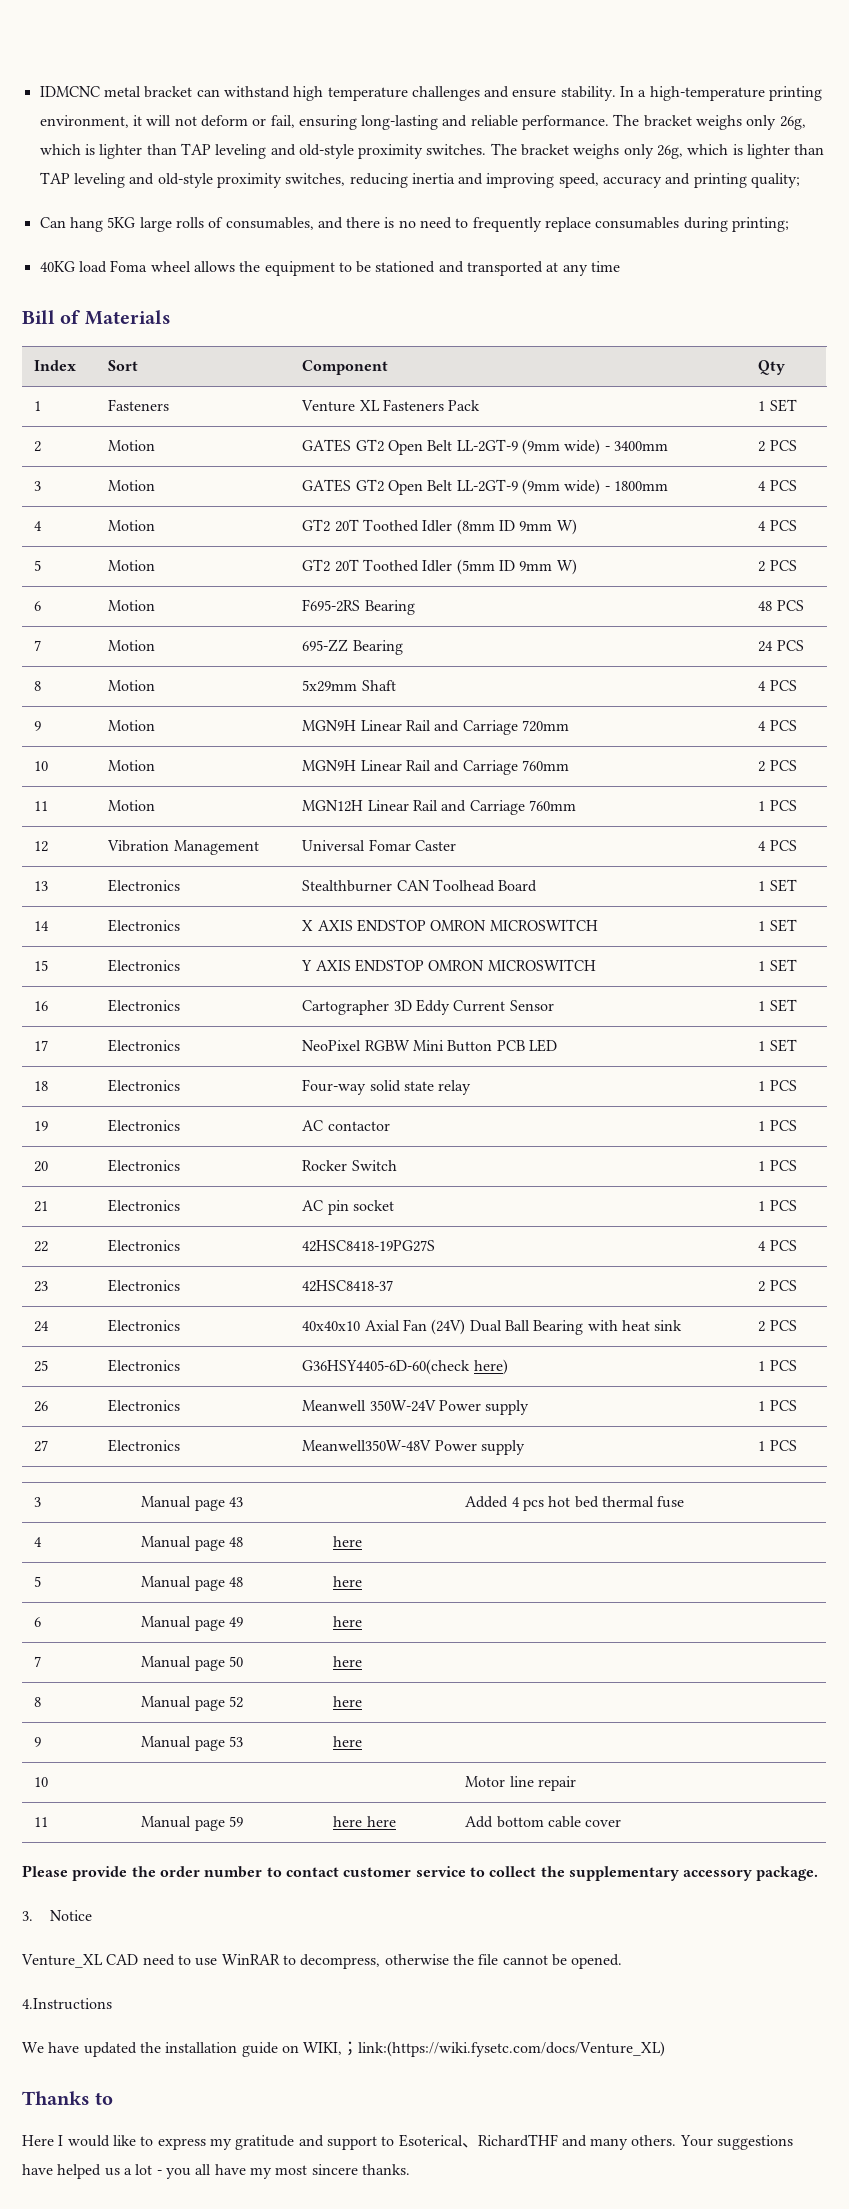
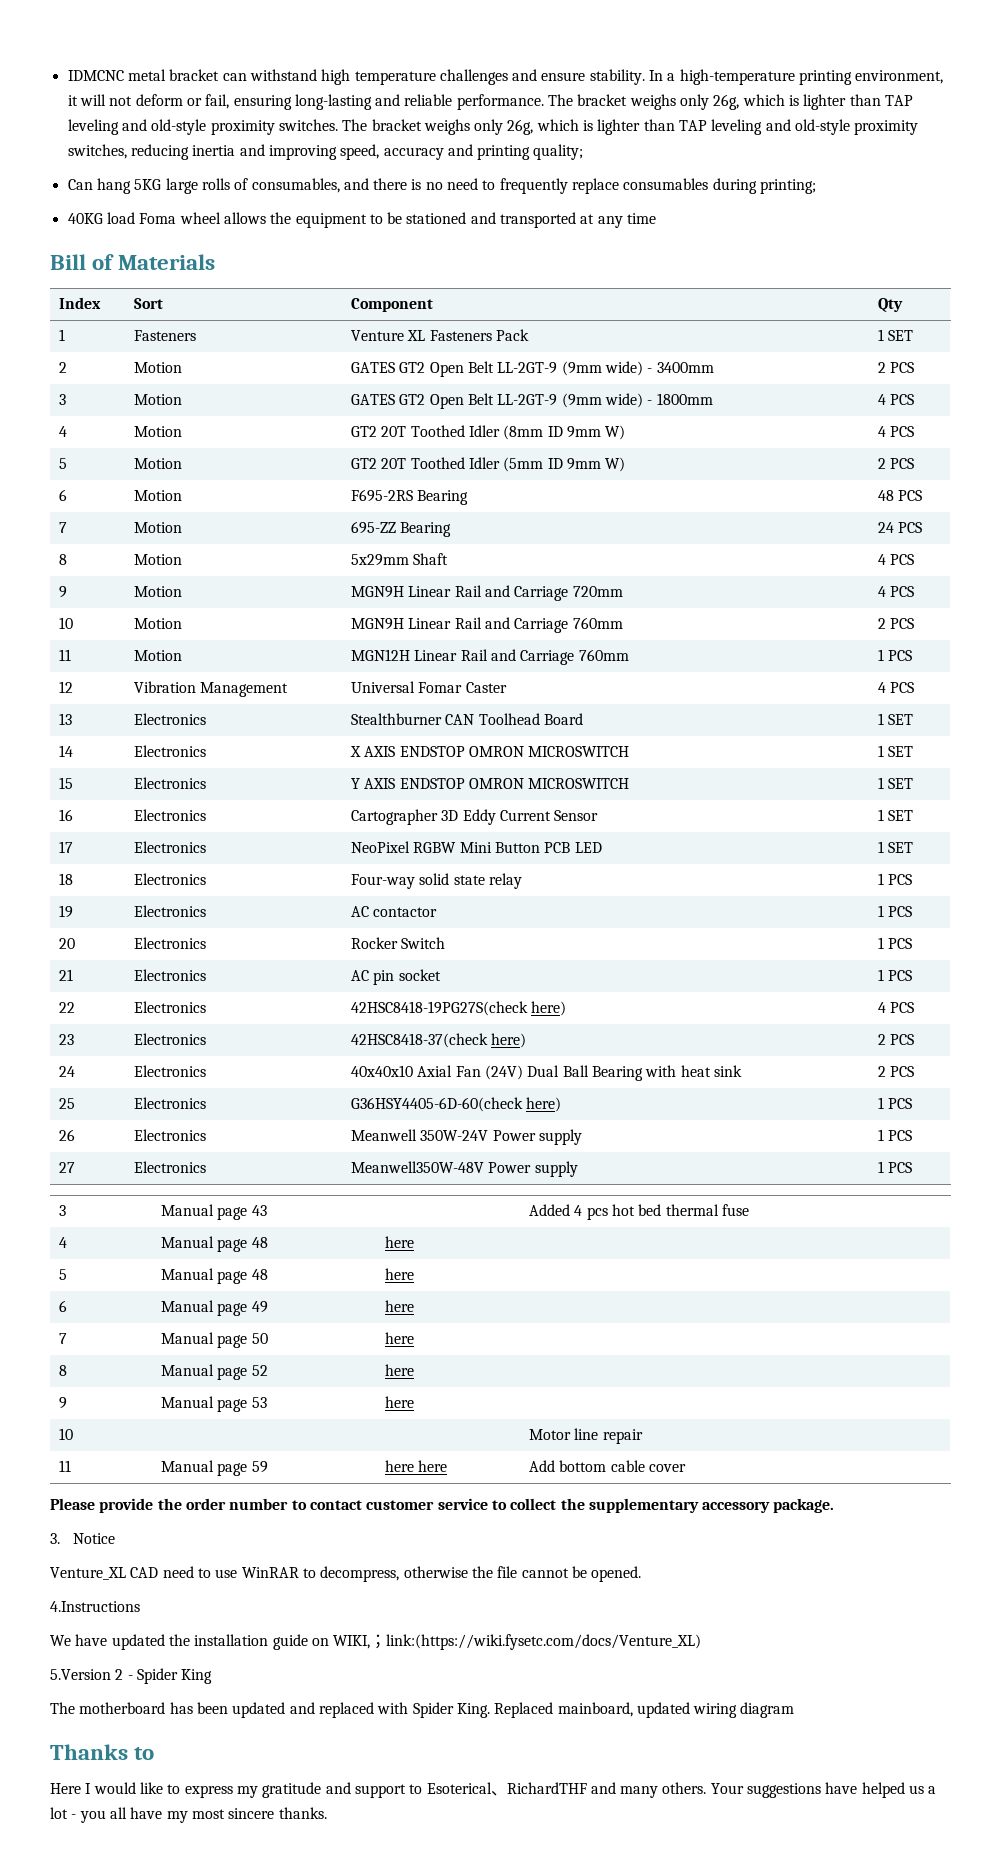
- 22 | Electronics | 42HSC8418-19PG27S | 4 PCS
+ 22 | Electronics | 42HSC8418-19PG27S(check here) | 4 PCS
- 23 | Electronics | 42HSC8418-37 | 2 PCS
+ 23 | Electronics | 42HSC8418-37(check here) | 2 PCS
+ 5.Version 2 - Spider King
+ The motherboard has been updated and replaced with Spider King. Replaced mainboard, updated wiring diagram

